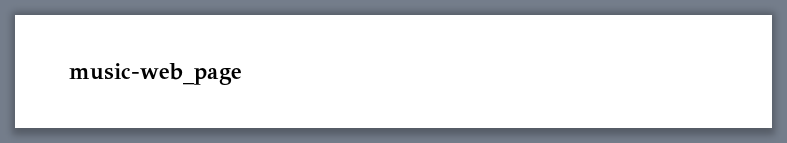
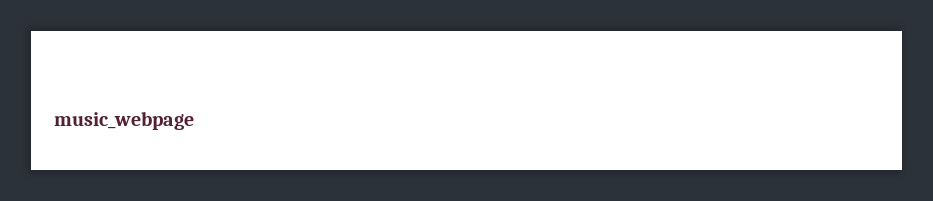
- music-web_page
+ music_webpage

